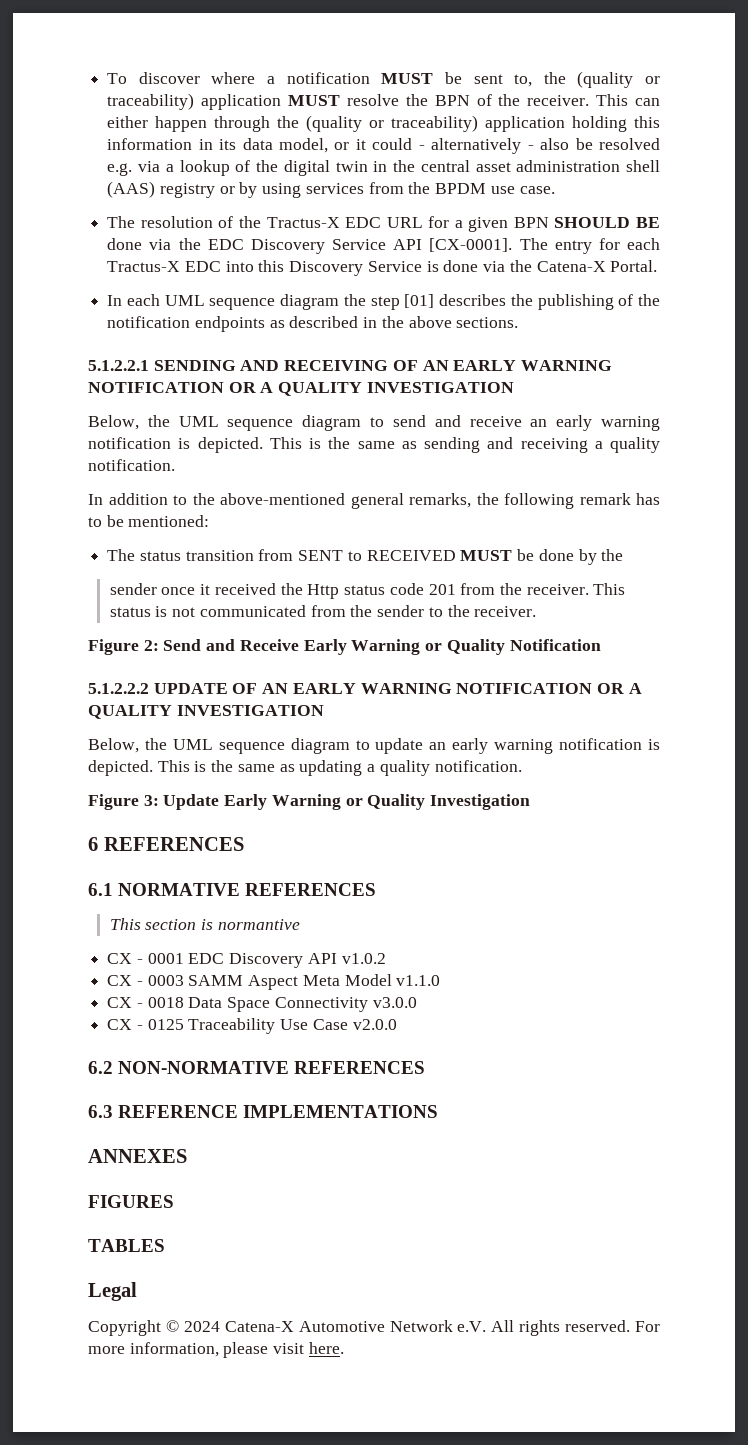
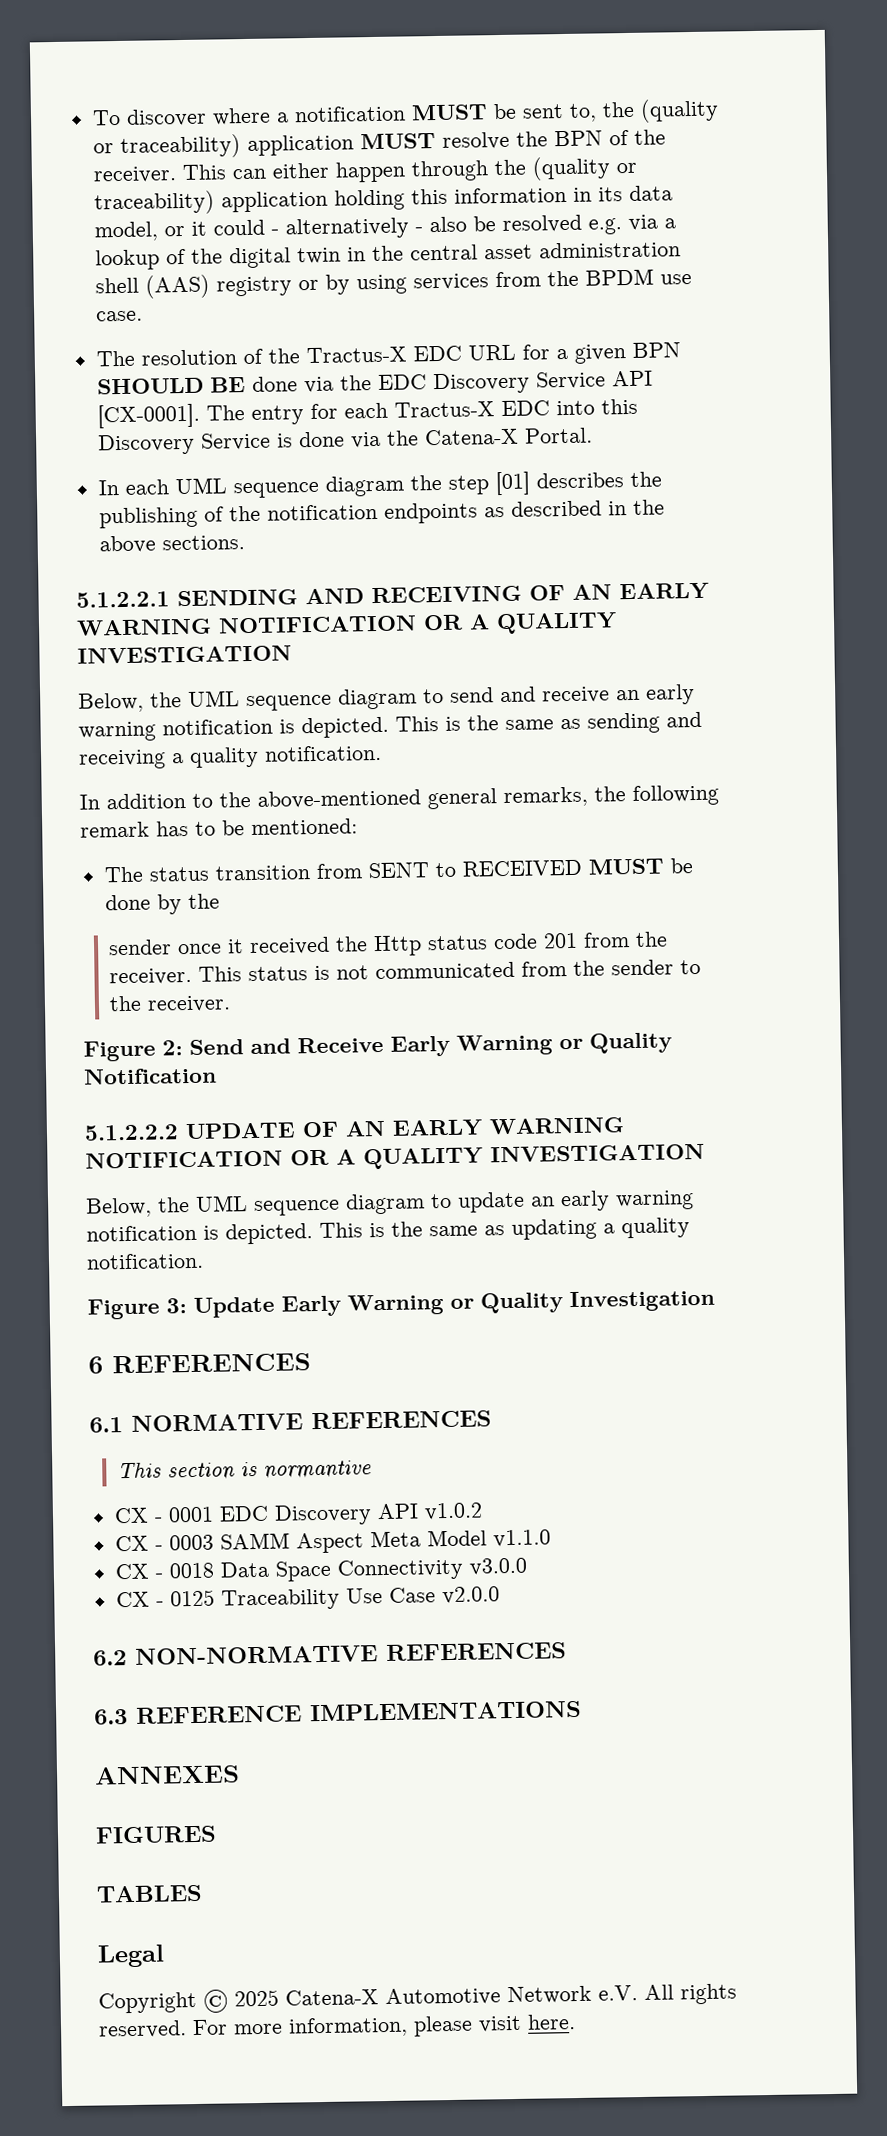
- Copyright © 2024 Catena-X Automotive Network e.V. All rights reserved.
+ Copyright © 2025 Catena-X Automotive Network e.V. All rights reserved.

